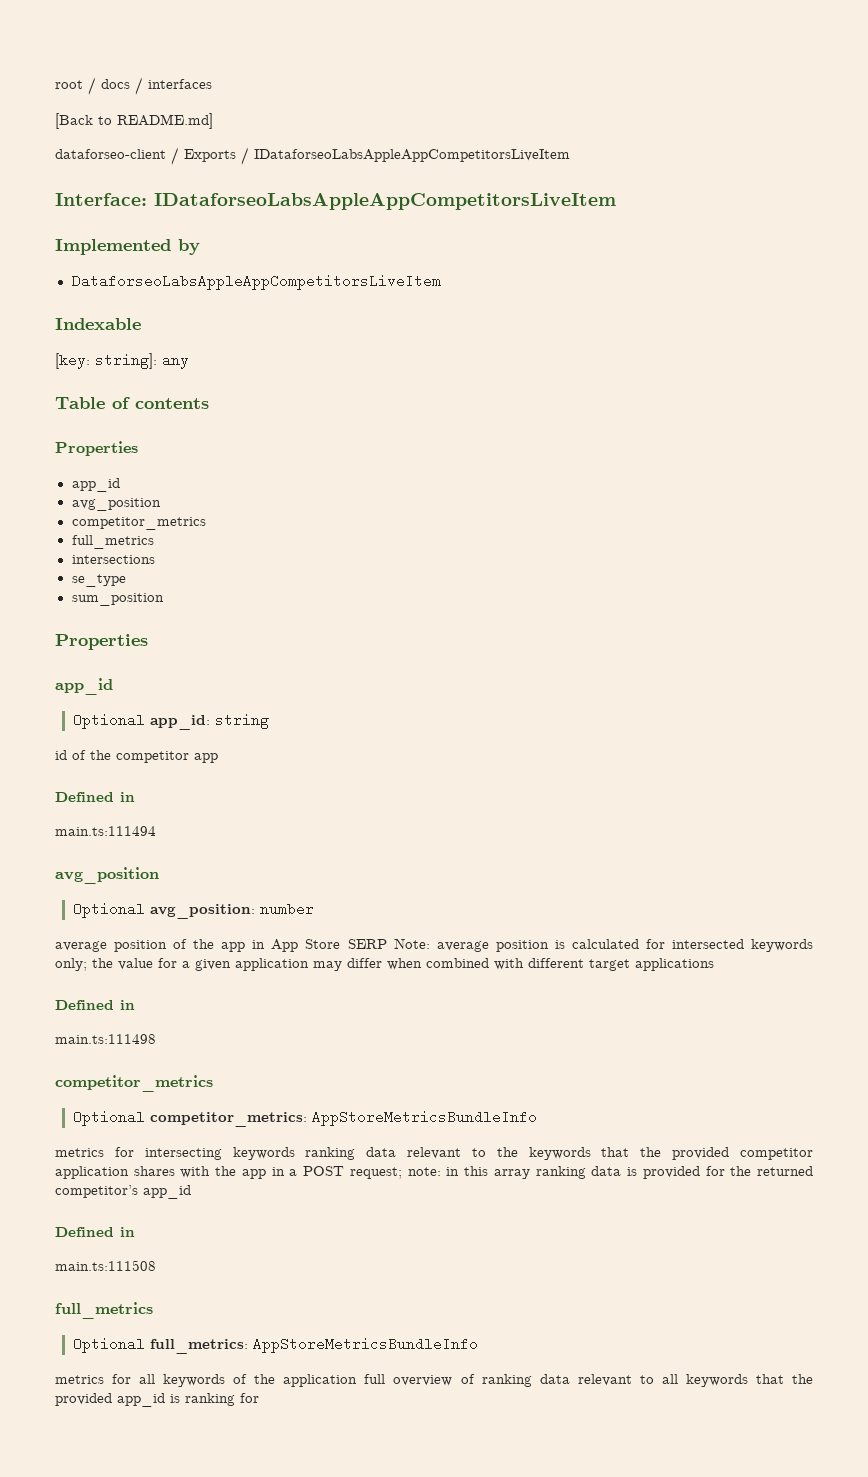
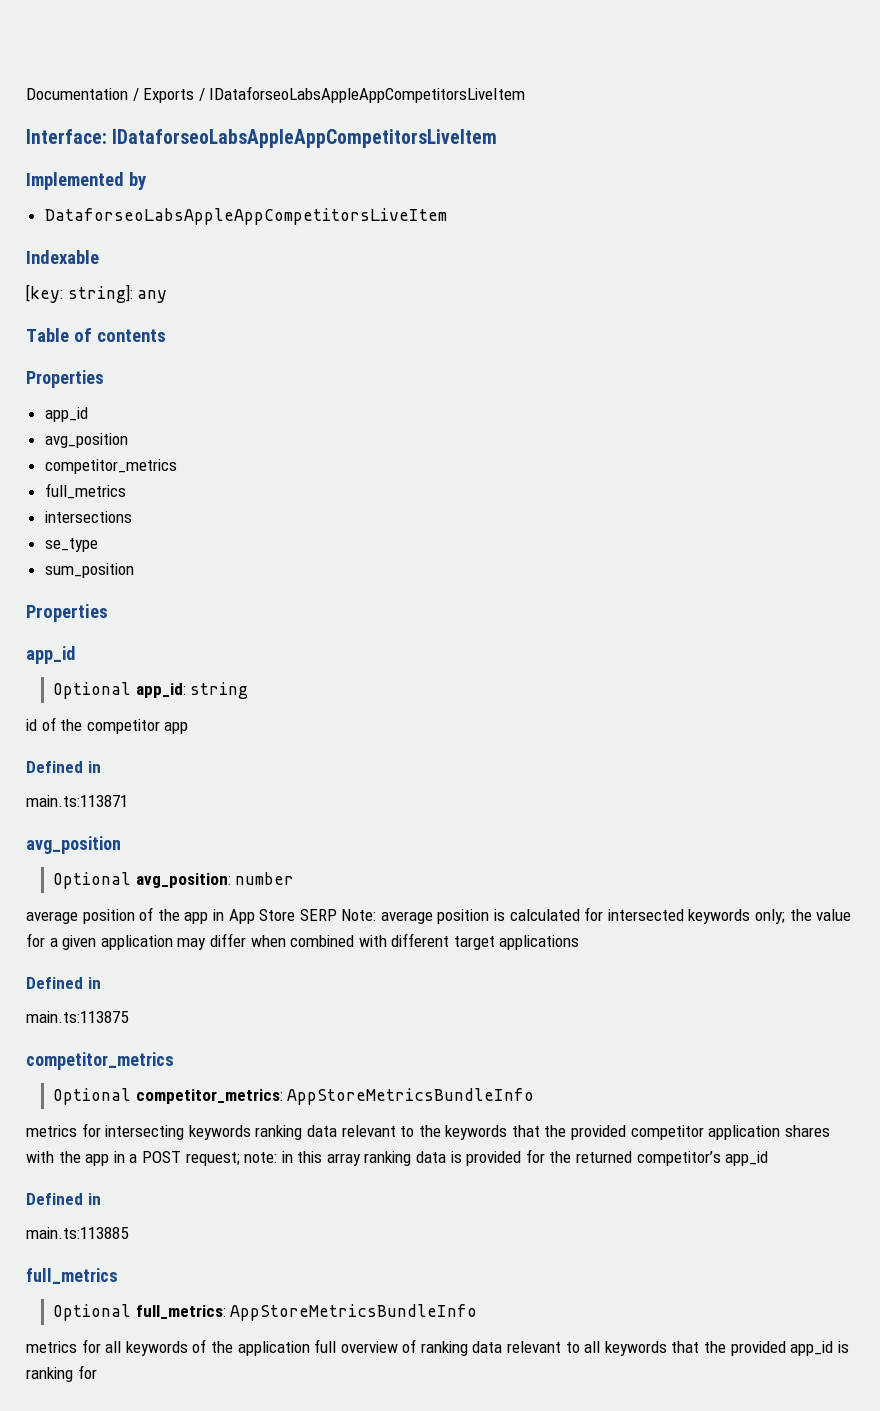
- root / docs / interfaces
- [Back to README.md]
- dataforseo-client / Exports / IDataforseoLabsAppleAppCompetitorsLiveItem
+ Documentation / Exports / IDataforseoLabsAppleAppCompetitorsLiveItem
- main.ts:111494
+ main.ts:113871
- main.ts:111498
+ main.ts:113875
- main.ts:111508
+ main.ts:113885

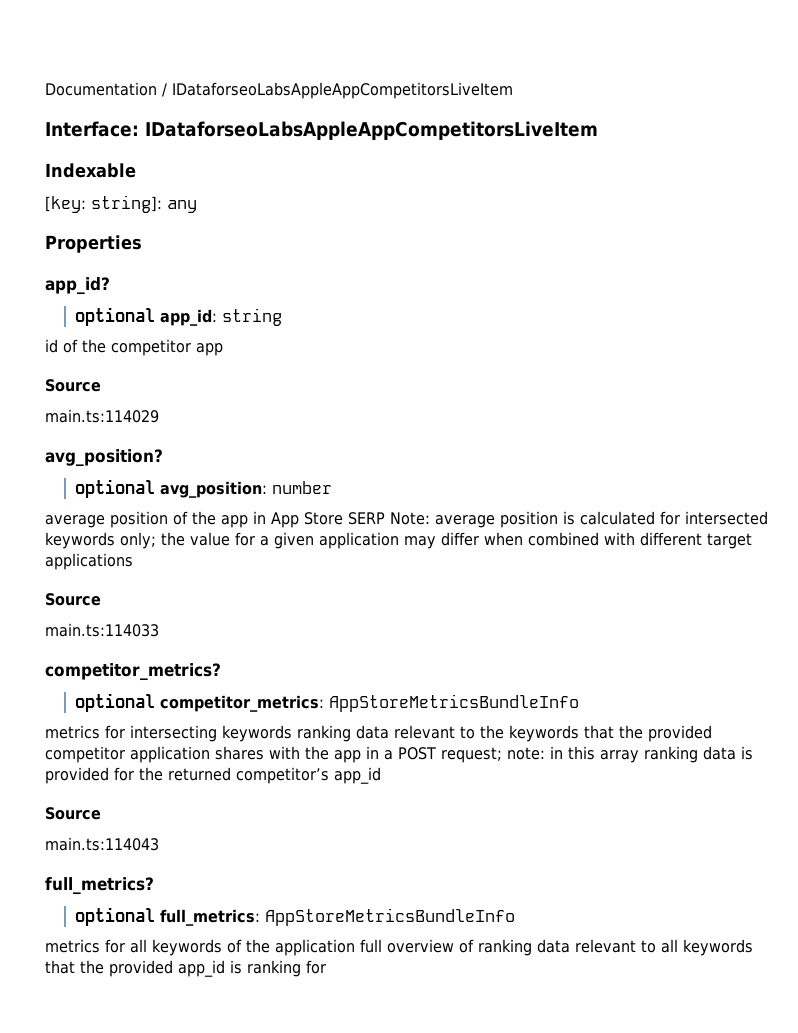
- Documentation / Exports / IDataforseoLabsAppleAppCompetitorsLiveItem
+ Documentation / IDataforseoLabsAppleAppCompetitorsLiveItem
- Implemented by
- DataforseoLabsAppleAppCompetitorsLiveItem
- Table of contents
  Properties
- app_id
- avg_position
- competitor_metrics
- full_metrics
- intersections
- se_type
- sum_position
- Properties
- app_id
- Optional app_id: string
+ app_id?
+ optional app_id: string
  id of the competitor app
- Defined in
- main.ts:113871
- avg_position
- Optional avg_position: number
+ Source
+ main.ts:114029
+ avg_position?
+ optional avg_position: number
  average position of the app in App Store SERP Note: average position is calculated for intersected keywords only; the value for a given application may differ when combined with different target applications
- Defined in
- main.ts:113875
- competitor_metrics
- Optional competitor_metrics: AppStoreMetricsBundleInfo
+ Source
+ main.ts:114033
+ competitor_metrics?
+ optional competitor_metrics: AppStoreMetricsBundleInfo
  metrics for intersecting keywords ranking data relevant to the keywords that the provided competitor application shares with the app in a POST request; note: in this array ranking data is provided for the returned competitor’s app_id
- Defined in
- main.ts:113885
- full_metrics
- Optional full_metrics: AppStoreMetricsBundleInfo
+ Source
+ main.ts:114043
+ full_metrics?
+ optional full_metrics: AppStoreMetricsBundleInfo

